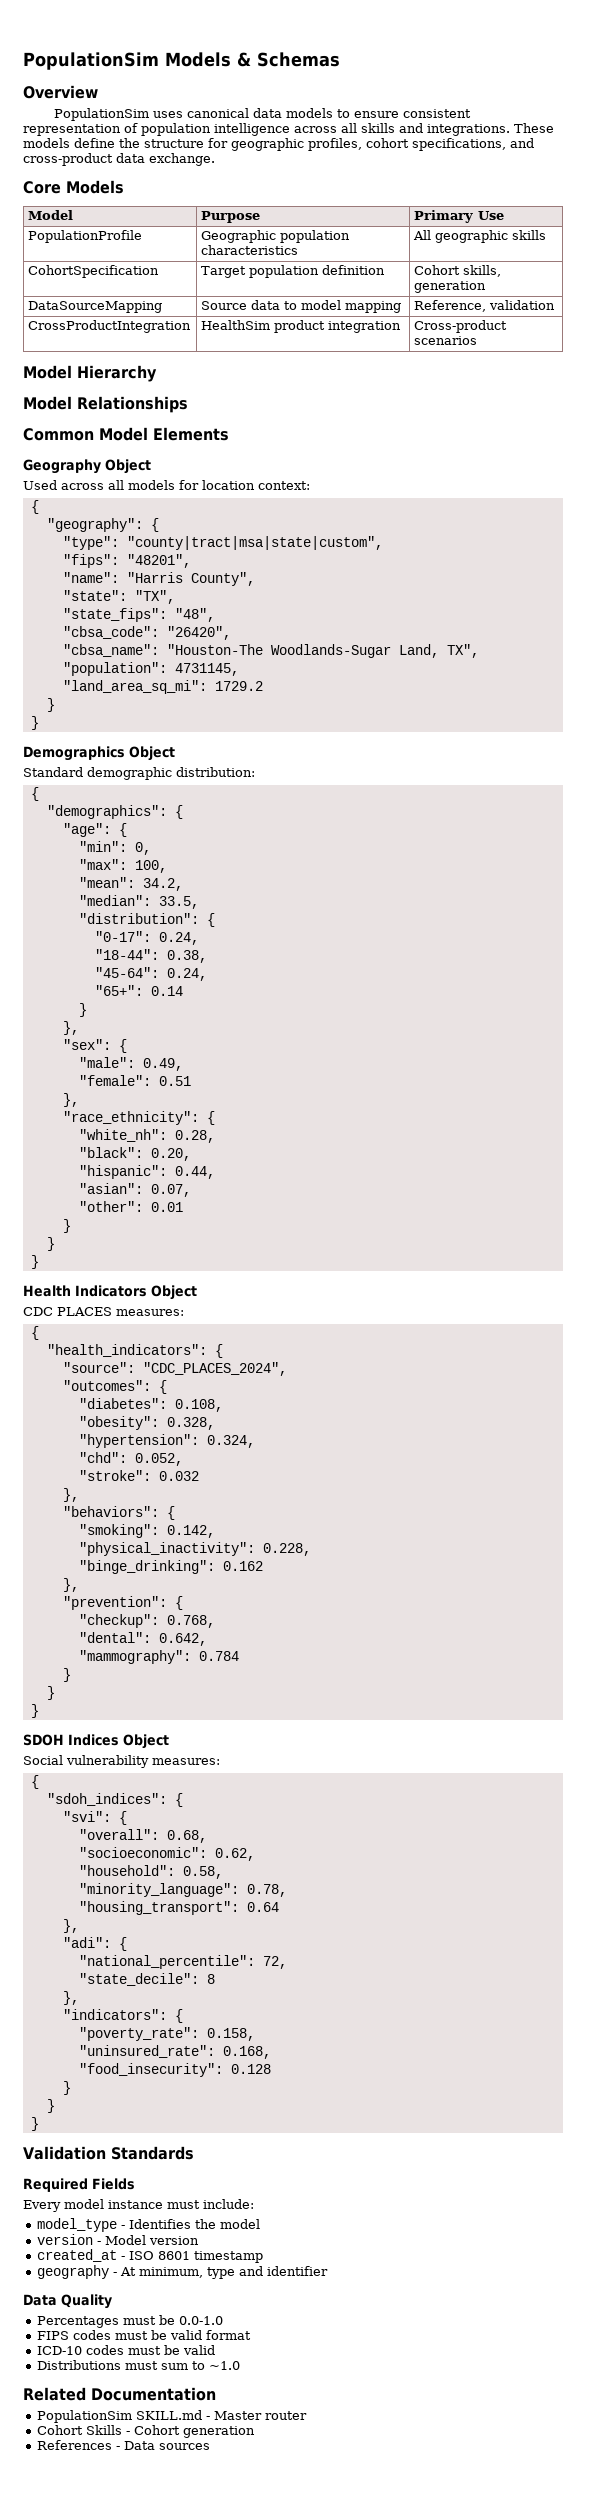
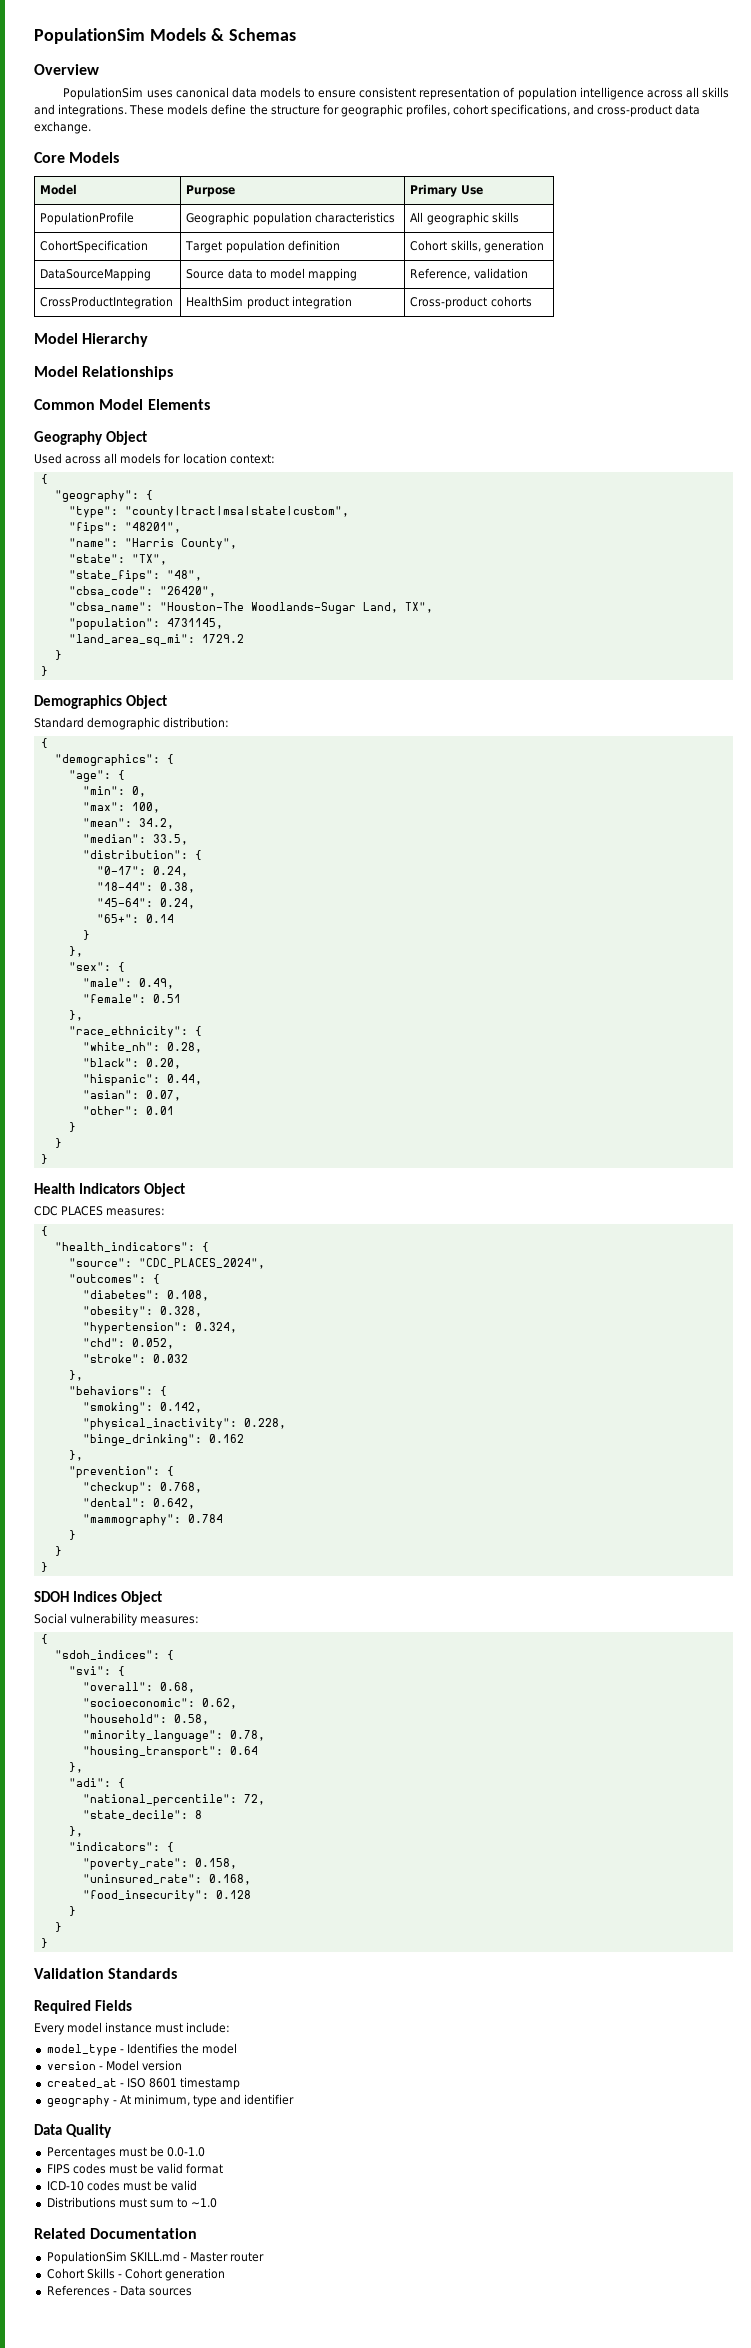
- CrossProductIntegration | HealthSim product integration | Cross-product scenarios
+ CrossProductIntegration | HealthSim product integration | Cross-product cohorts

